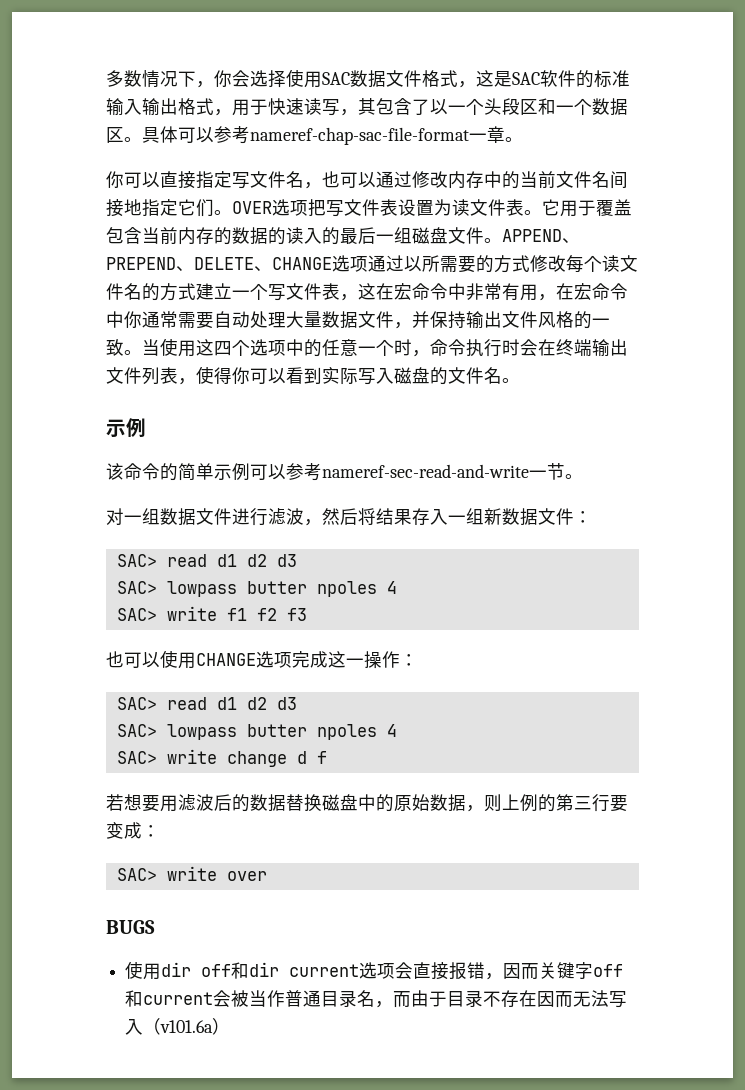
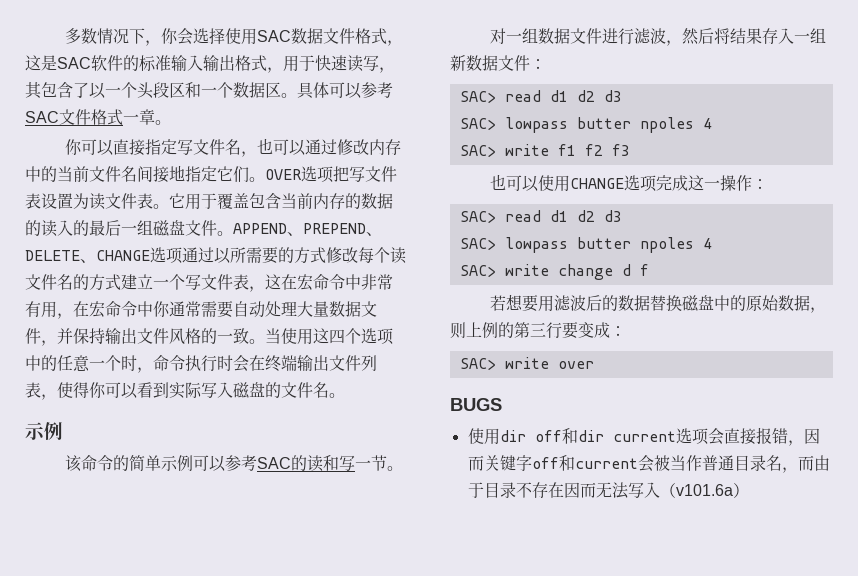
- 具体可以参考nameref-chap-sac-file-format一章。
+ 具体可以参考SAC文件格式一章。
- 该命令的简单示例可以参考nameref-sec-read-and-write一节。
+ 该命令的简单示例可以参考SAC的读和写一节。

